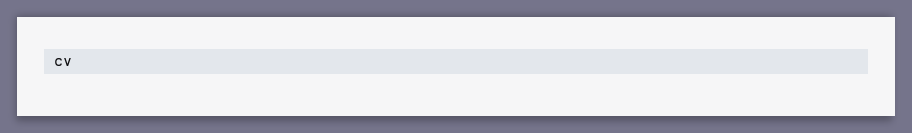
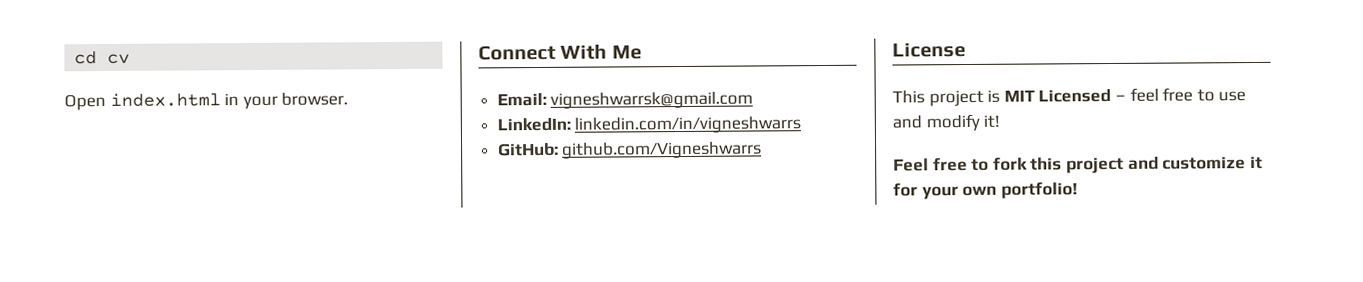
- cv
+ cd cv
+ Open index.html in your browser.
+ Connect With Me
+ Email: vigneshwarrsk@gmail.com
+ LinkedIn: linkedin.com/in/vigneshwarrs
+ GitHub: github.com/Vigneshwarrs
+ License
+ This project is MIT Licensed – feel free to use and modify it!
+ Feel free to fork this project and customize it for your own portfolio!

